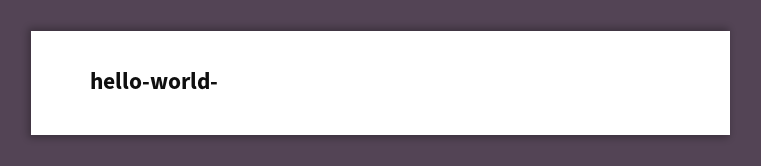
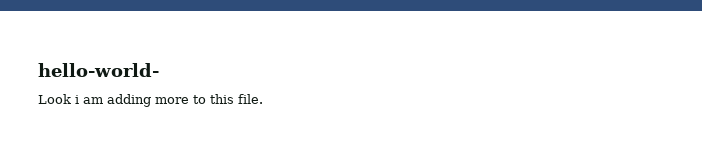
+ Look i am adding more to this file.

